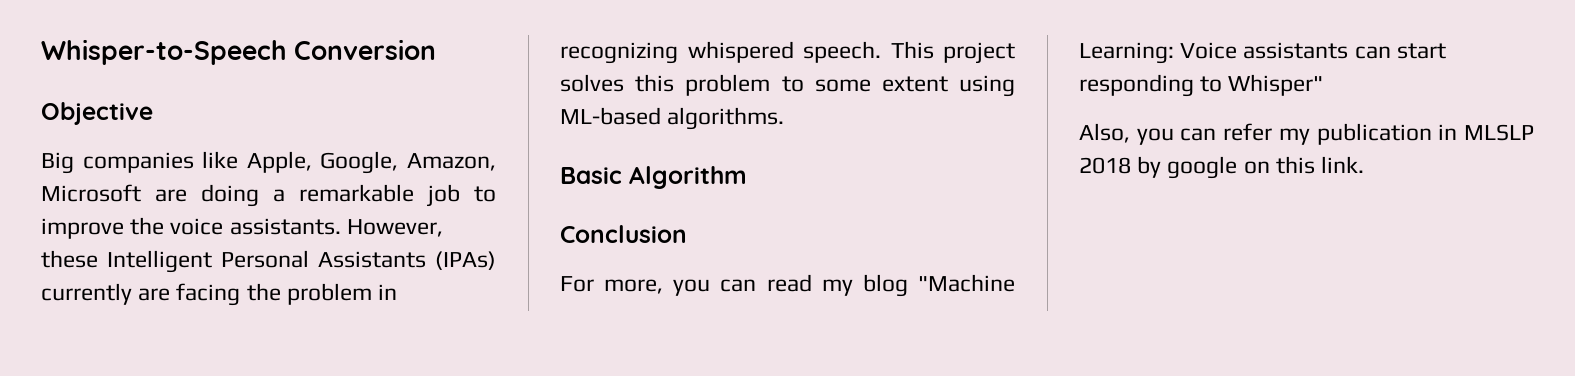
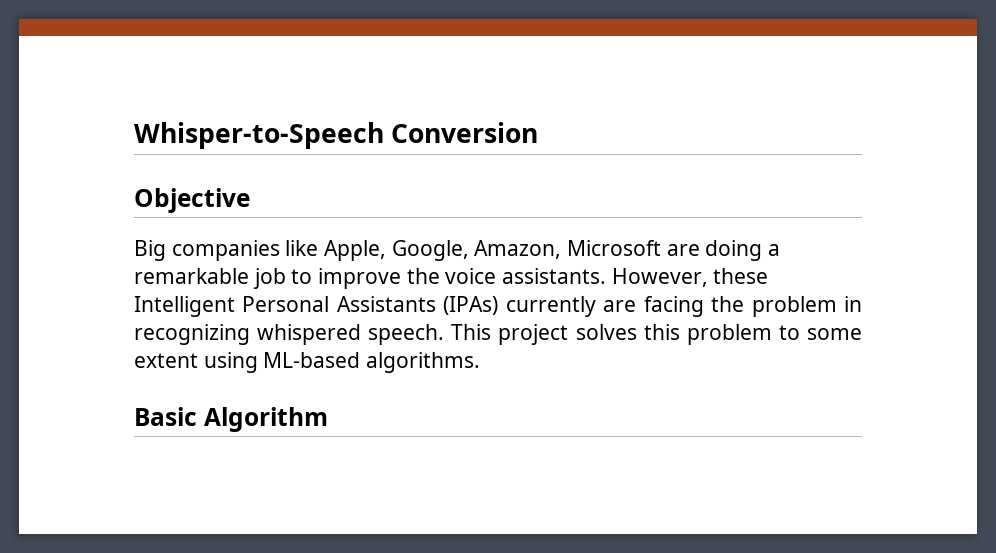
- Conclusion
- For more, you can read my blog "Machine Learning: Voice assistants can start responding to Whisper"
- Also, you can refer my publication in MLSLP 2018 by google on this link.

